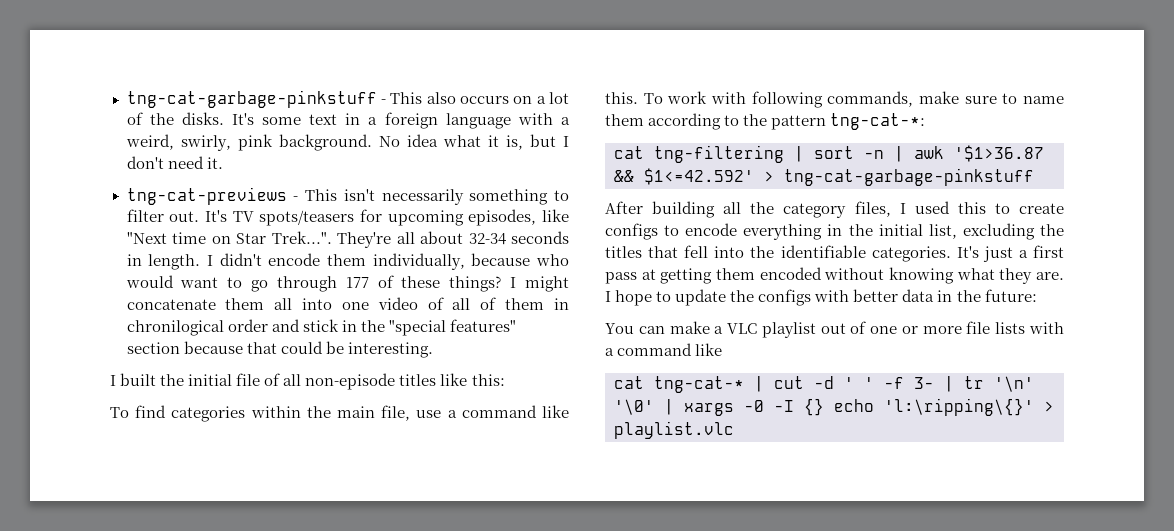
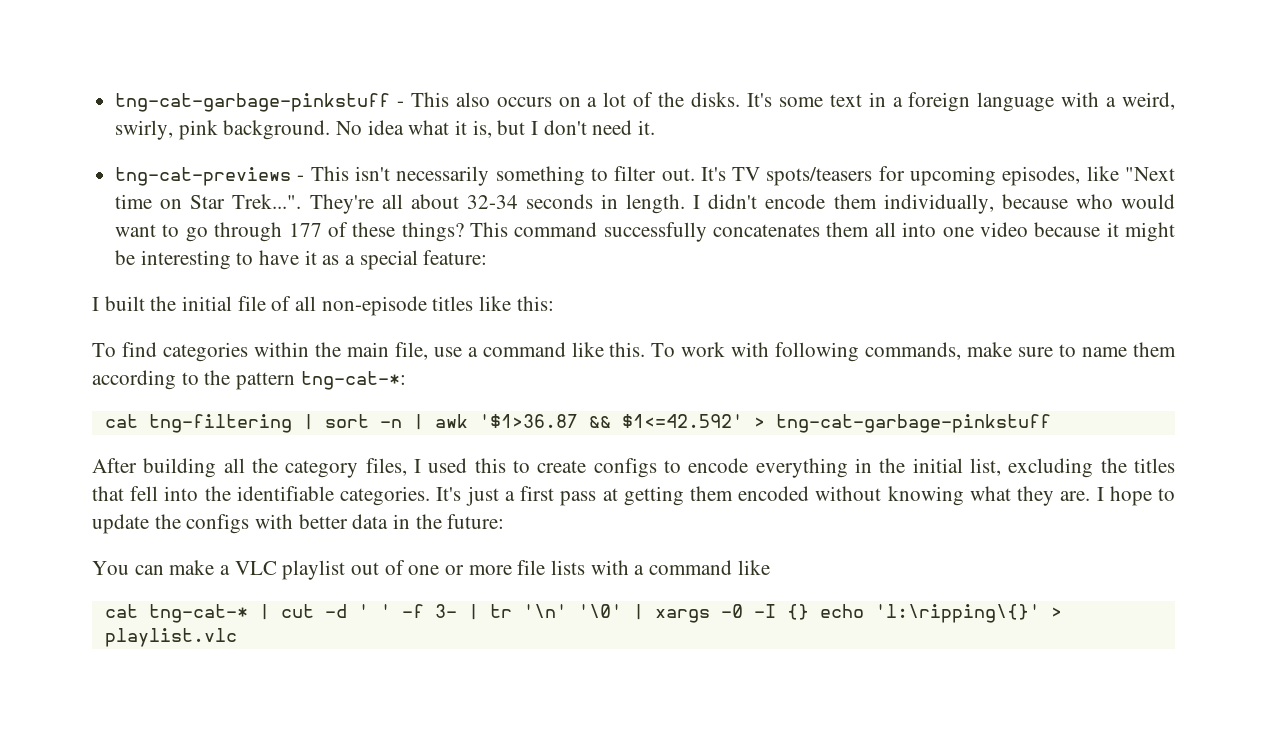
- I might concatenate them all into one video of all of them in chronilogical order and stick in the "special features" section because that could be interesting.
+ This command successfully concatenates them all into one video because it might be interesting to have it as a special feature:

